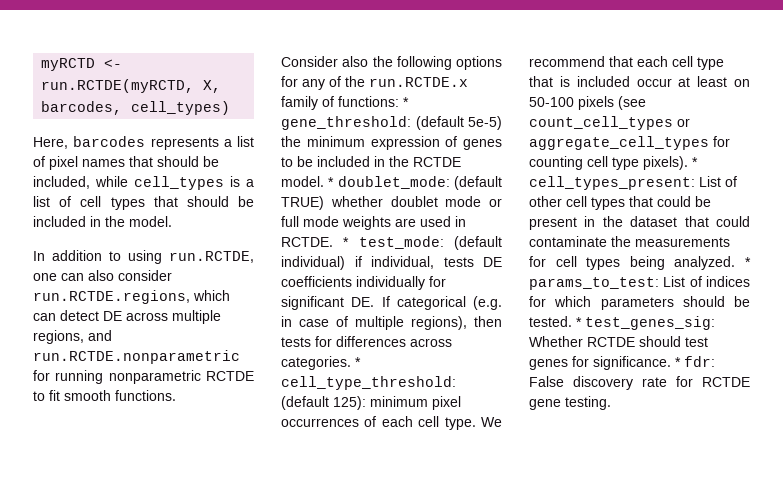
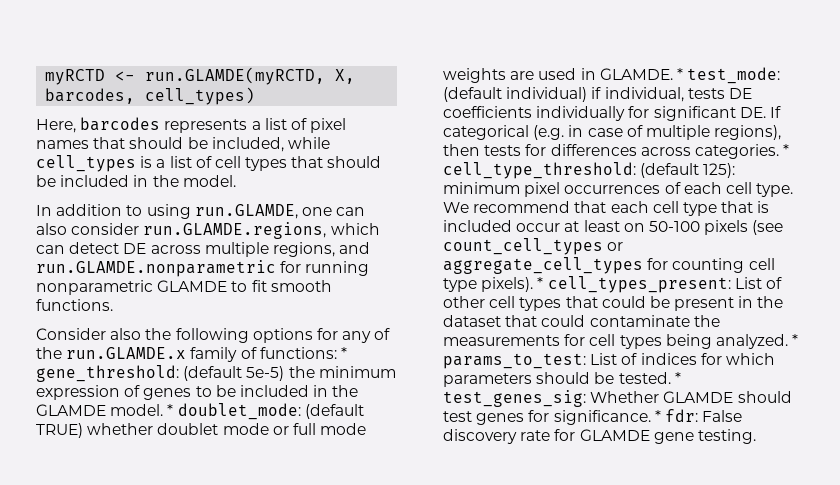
- myRCTD <- run.RCTDE(myRCTD, X, barcodes, cell_types)
+ myRCTD <- run.GLAMDE(myRCTD, X, barcodes, cell_types)
- In addition to using run.RCTDE, one can also consider run.RCTDE.regions, which can detect DE across multiple regions, and run.RCTDE.nonparametric for running nonparametric RCTDE to fit smooth functions.
+ In addition to using run.GLAMDE, one can also consider run.GLAMDE.regions, which can detect DE across multiple regions, and run.GLAMDE.nonparametric for running nonparametric GLAMDE to fit smooth functions.
- Consider also the following options for any of the run.RCTDE.x family of functions: * gene_threshold: (default 5e-5) the minimum expression of genes to be included in the RCTDE model.
+ Consider also the following options for any of the run.GLAMDE.x family of functions: * gene_threshold: (default 5e-5) the minimum expression of genes to be included in the GLAMDE model.
- * doublet_mode: (default TRUE) whether doublet mode or full mode weights are used in RCTDE.
+ * doublet_mode: (default TRUE) whether doublet mode or full mode weights are used in GLAMDE.
- * test_genes_sig: Whether RCTDE should test genes for significance.
+ * test_genes_sig: Whether GLAMDE should test genes for significance.
- * fdr: False discovery rate for RCTDE gene testing.
+ * fdr: False discovery rate for GLAMDE gene testing.

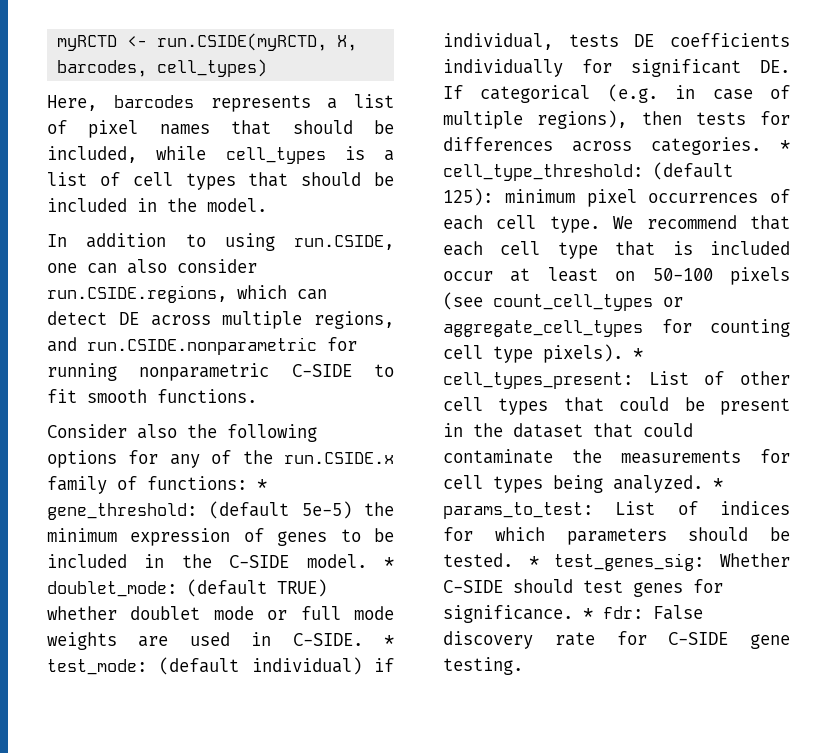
- myRCTD <- run.GLAMDE(myRCTD, X, barcodes, cell_types)
+ myRCTD <- run.CSIDE(myRCTD, X, barcodes, cell_types)
- In addition to using run.GLAMDE, one can also consider run.GLAMDE.regions, which can detect DE across multiple regions, and run.GLAMDE.nonparametric for running nonparametric GLAMDE to fit smooth functions.
+ In addition to using run.CSIDE, one can also consider run.CSIDE.regions, which can detect DE across multiple regions, and run.CSIDE.nonparametric for running nonparametric C-SIDE to fit smooth functions.
- Consider also the following options for any of the run.GLAMDE.x family of functions: * gene_threshold: (default 5e-5) the minimum expression of genes to be included in the GLAMDE model.
+ Consider also the following options for any of the run.CSIDE.x family of functions: * gene_threshold: (default 5e-5) the minimum expression of genes to be included in the C-SIDE model.
- * doublet_mode: (default TRUE) whether doublet mode or full mode weights are used in GLAMDE.
+ * doublet_mode: (default TRUE) whether doublet mode or full mode weights are used in C-SIDE.
- * test_genes_sig: Whether GLAMDE should test genes for significance.
+ * test_genes_sig: Whether C-SIDE should test genes for significance.
- * fdr: False discovery rate for GLAMDE gene testing.
+ * fdr: False discovery rate for C-SIDE gene testing.

